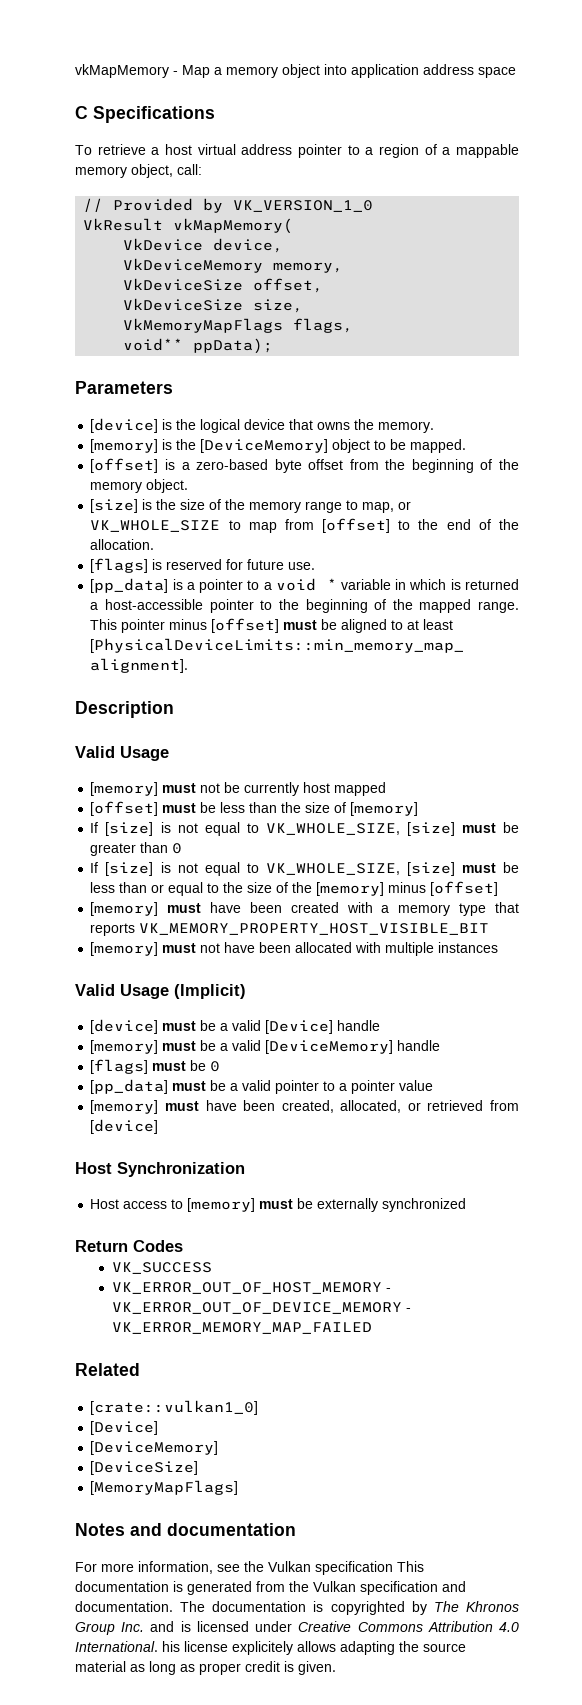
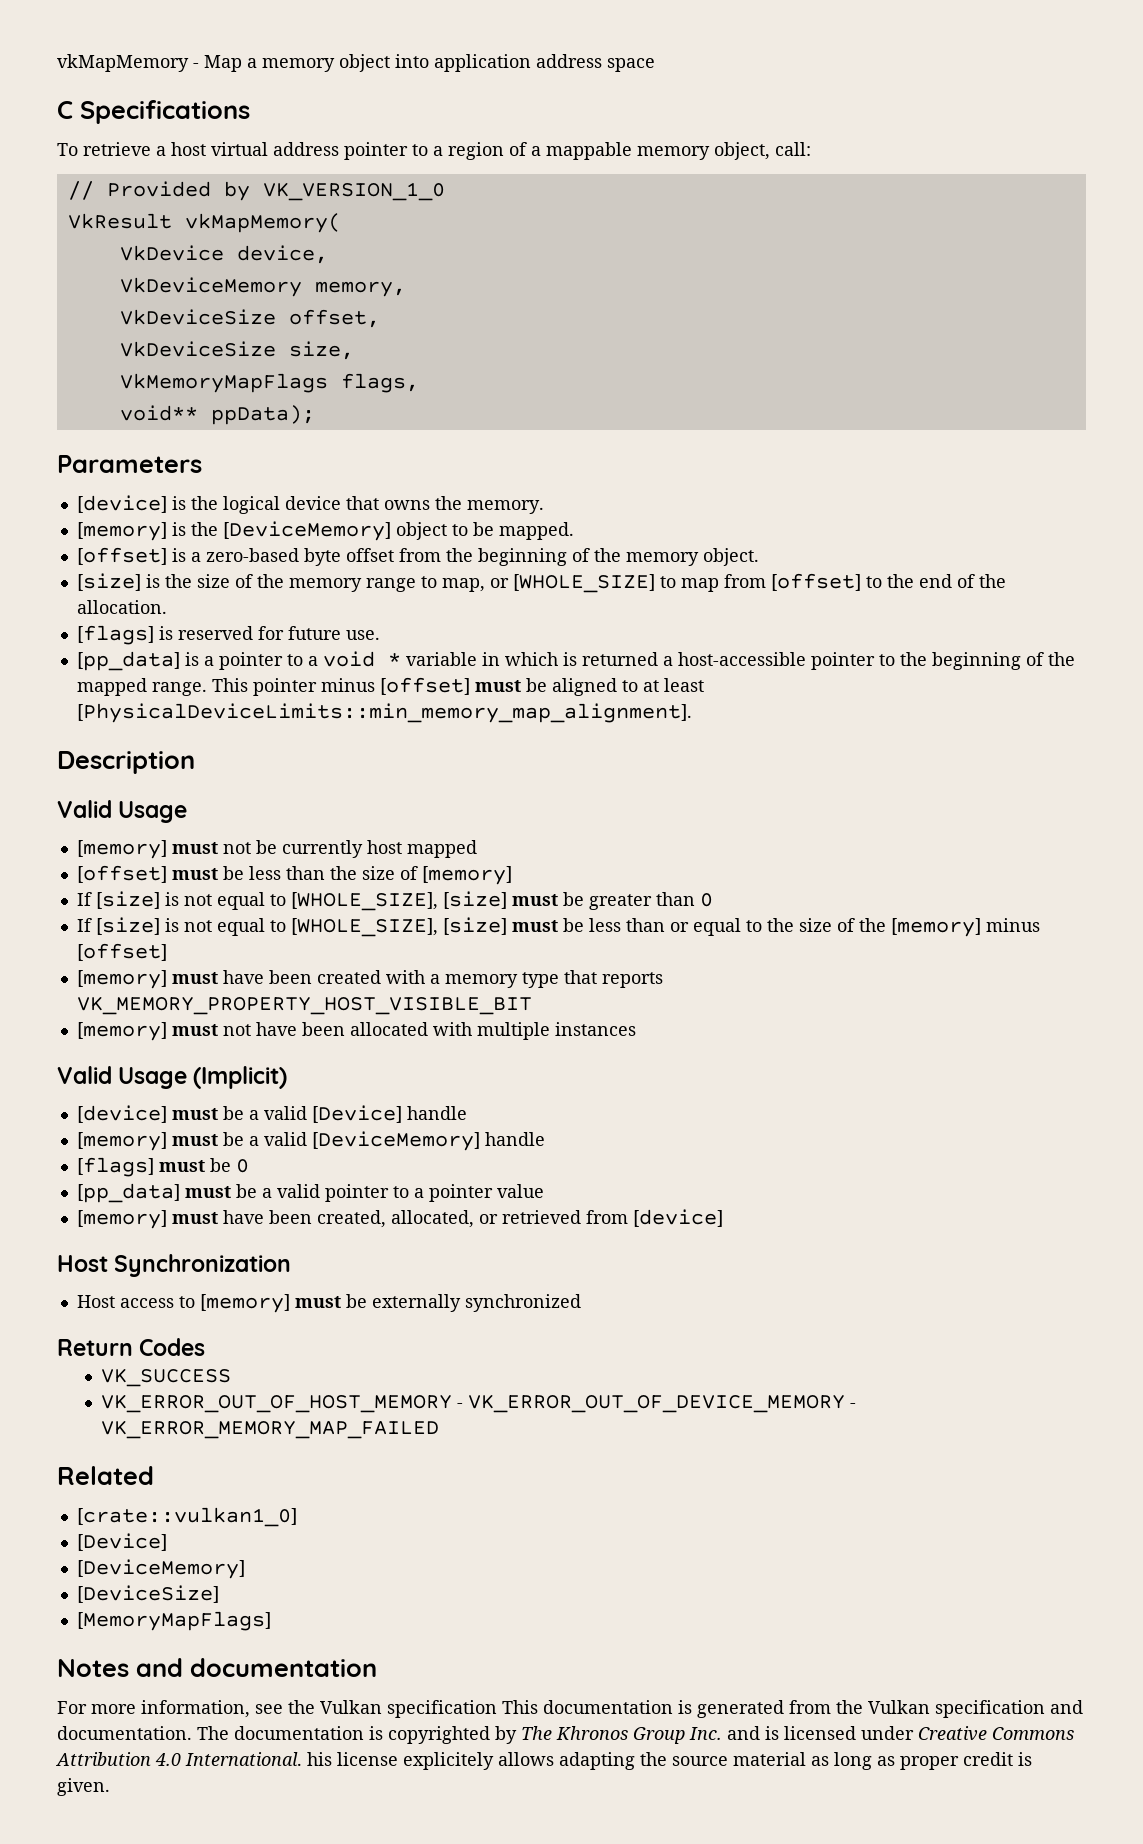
- [size] is the size of the memory range to map, or VK_WHOLE_SIZE to map from [offset] to the end of the allocation.
+ [size] is the size of the memory range to map, or [WHOLE_SIZE] to map from [offset] to the end of the allocation.
- If [size] is not equal to VK_WHOLE_SIZE, [size] must be greater than 0
+ If [size] is not equal to [WHOLE_SIZE], [size] must be greater than 0
- If [size] is not equal to VK_WHOLE_SIZE, [size] must be less than or equal to the size of the [memory] minus [offset]
+ If [size] is not equal to [WHOLE_SIZE], [size] must be less than or equal to the size of the [memory] minus [offset]

